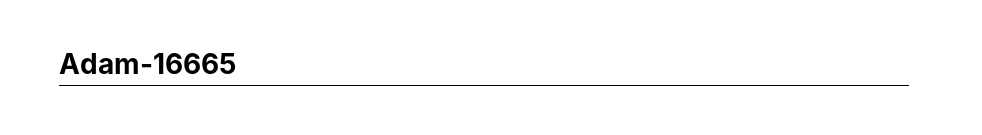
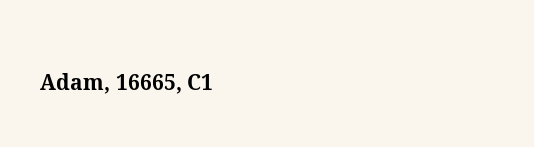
- Adam-16665
+ Adam, 16665, C1

